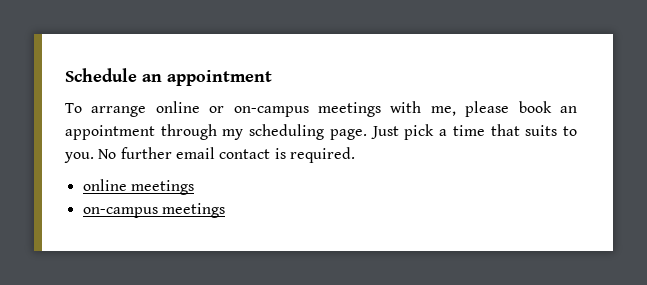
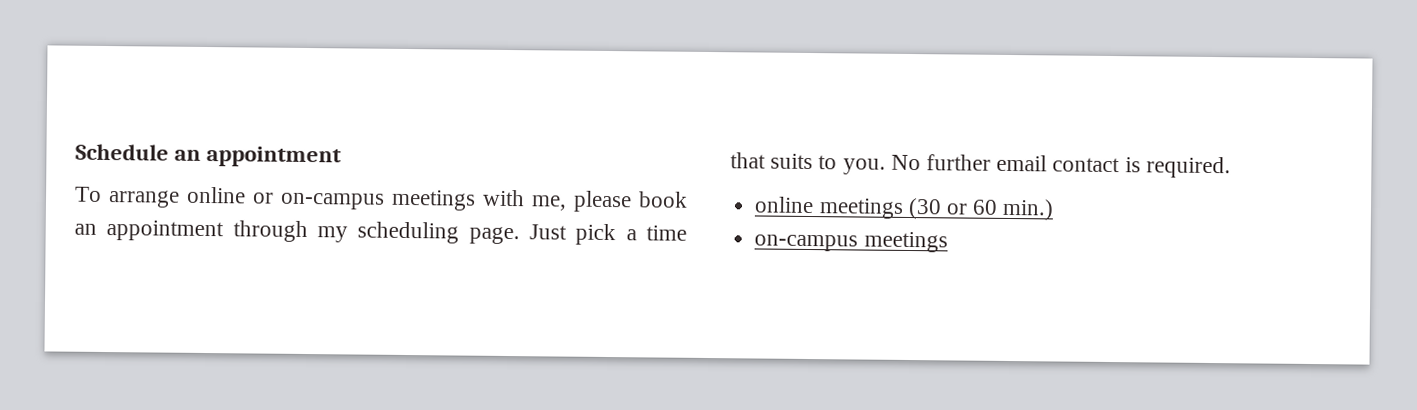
- online meetings
+ online meetings (30 or 60 min.)

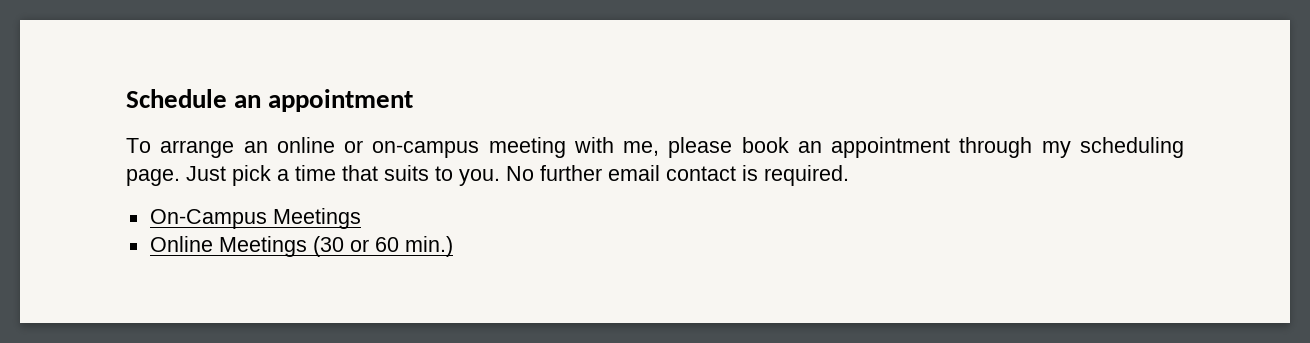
- To arrange online or on-campus meetings with me, please book an appointment through my scheduling page.
+ To arrange an online or on-campus meeting with me, please book an appointment through my scheduling page.
- online meetings (30 or 60 min.)
- on-campus meetings
+ On-Campus Meetings
+ Online Meetings (30 or 60 min.)

